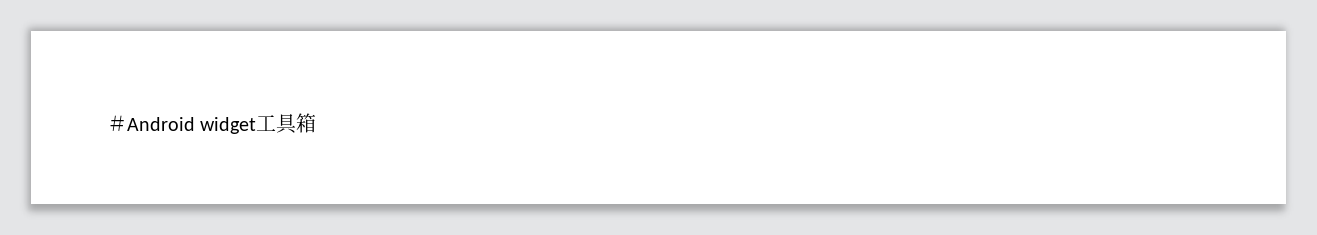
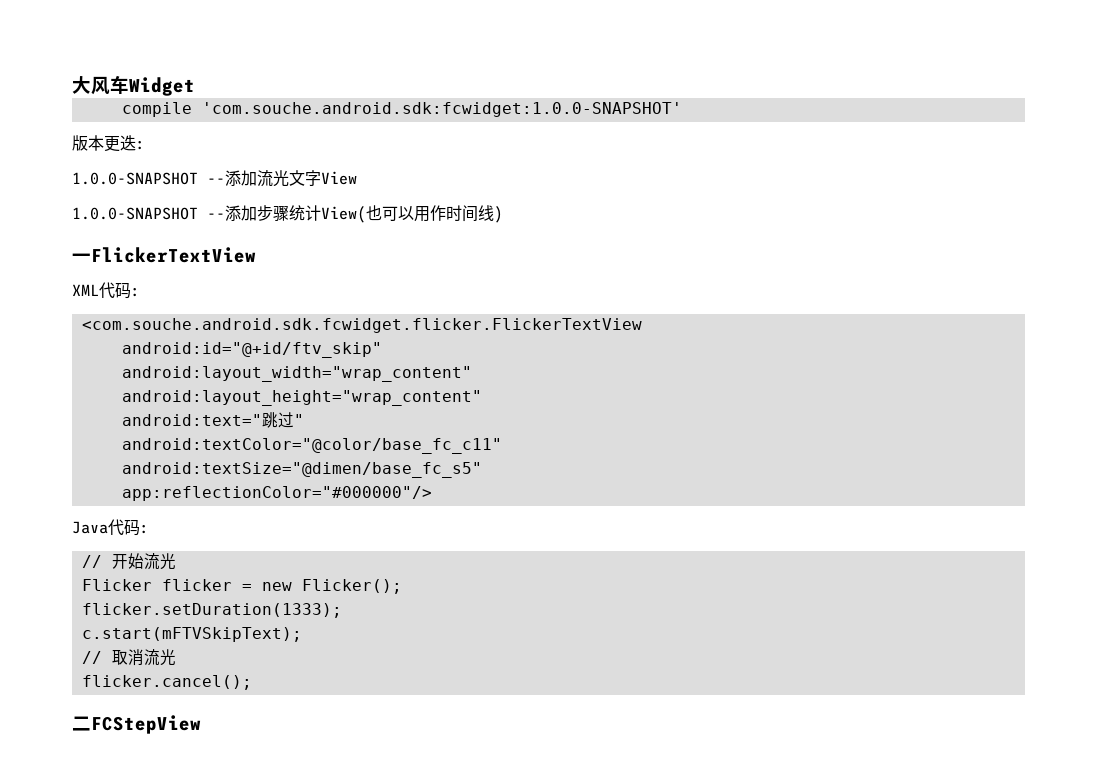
- ＃Android widget工具箱
+ 大风车Widget
+ compile 'com.souche.android.sdk:fcwidget:1.0.0-SNAPSHOT'
+ 版本更迭:
+ 1.0.0-SNAPSHOT --添加流光文字View
+ 1.0.0-SNAPSHOT --添加步骤统计View(也可以用作时间线)
+ 一FlickerTextView
+ XML代码:
+ <com.souche.android.sdk.fcwidget.flicker.FlickerTextView
+ android:id="@+id/ftv_skip"
+ android:layout_width="wrap_content"
+ android:layout_height="wrap_content"
+ android:text="跳过"
+ android:textColor="@color/base_fc_c11"
+ android:textSize="@dimen/base_fc_s5"
+ app:reflectionColor="#000000"/>
+ Java代码:
+ // 开始流光
+ Flicker flicker = new Flicker();
+ flicker.setDuration(1333);
+ c.start(mFTVSkipText);
+ // 取消流光
+ flicker.cancel();
+ 二FCStepView

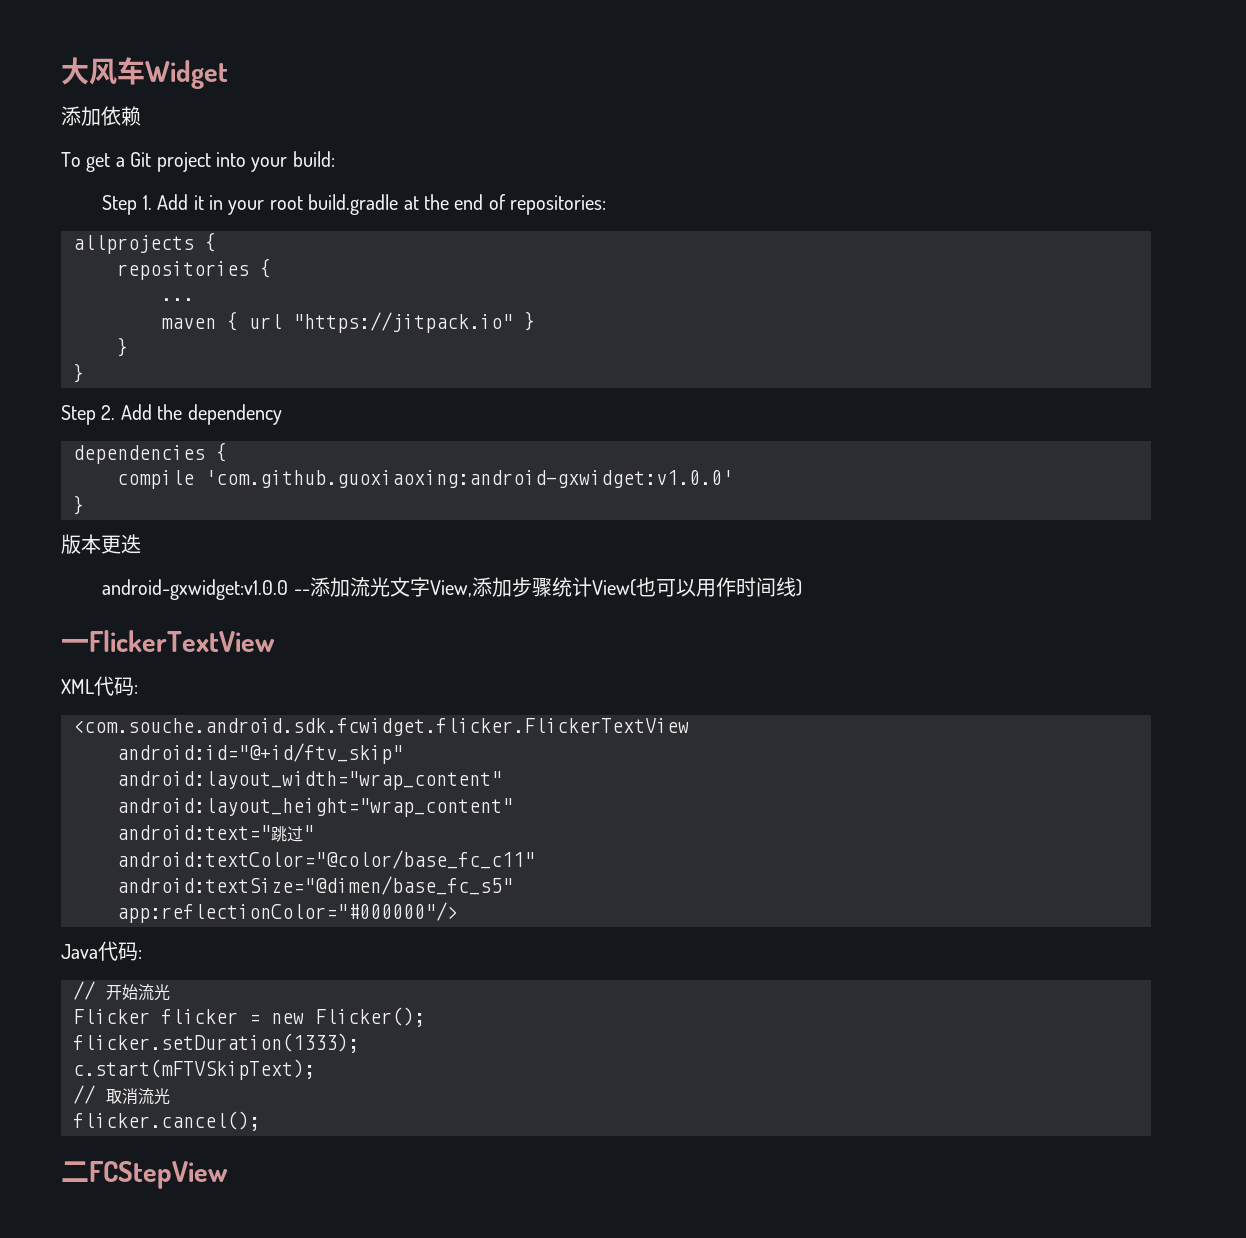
+ 添加依赖
+ To get a Git project into your build:
+ Step 1. Add it in your root build.gradle at the end of repositories:
+ allprojects {
+ repositories {
+ ...
+ maven { url "https://jitpack.io" }
+ }
+ }
+ Step 2. Add the dependency
+ dependencies {
- compile 'com.souche.android.sdk:fcwidget:1.0.0-SNAPSHOT'
+ compile 'com.github.guoxiaoxing:android-gxwidget:v1.0.0'
+ }
- 版本更迭:
- 1.0.0-SNAPSHOT --添加流光文字View
- 1.0.0-SNAPSHOT --添加步骤统计View(也可以用作时间线)
+ 版本更迭
+ android-gxwidget:v1.0.0 --添加流光文字View,添加步骤统计View(也可以用作时间线)

